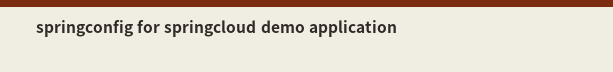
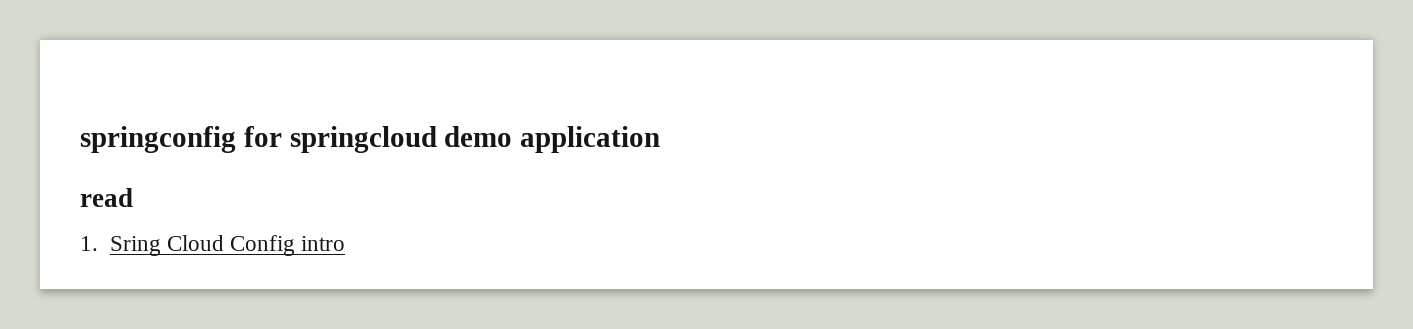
+ read
+ 1. Sring Cloud Config intro

